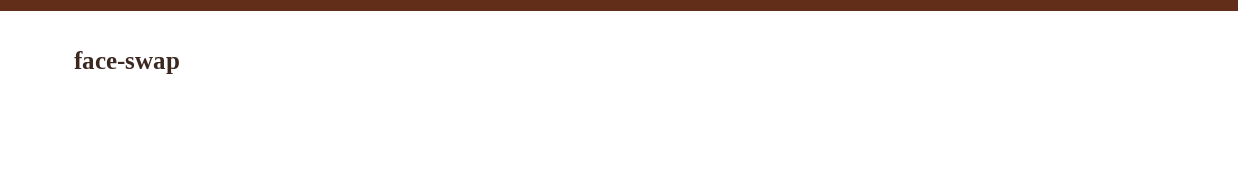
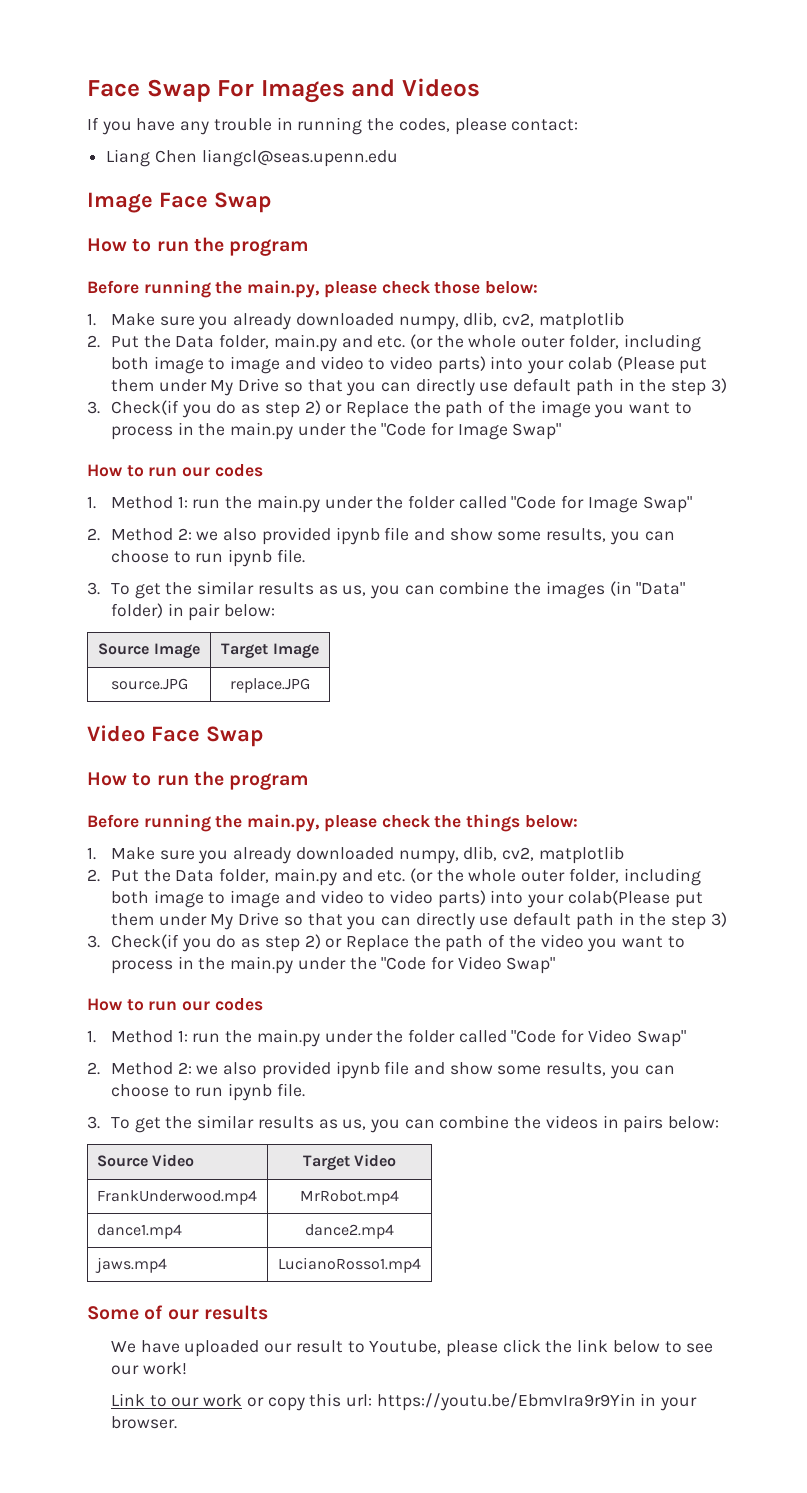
- face-swap
+ Face Swap For Images and Videos
+ If you have any trouble in running the codes, please contact:
+ Liang Chen liangcl@seas.upenn.edu
+ Image Face Swap
+ How to run the program
+ Before running the main.py, please check those below:
+ 1. Make sure you already downloaded numpy, dlib, cv2, matplotlib
+ 2. Put the Data folder, main.py and etc. (or the whole outer folder, including both image to image and video to video parts) into your colab (Please put them under My Drive so that you can directly use default path in the step 3)
+ 3. Check(if you do as step 2) or Replace the path of the image you want to process in the main.py under the "Code for Image Swap"
+ How to run our codes
+ 1. Method 1: run the main.py under the folder called "Code for Image Swap"
+ 2. Method 2: we also provided ipynb file and show some results, you can choose to run ipynb file.
+ 3. To get the similar results as us, you can combine the images (in "Data" folder) in pair below:
+ Source Image | Target Image
+ source.JPG | replace.JPG
+ Video Face Swap
+ How to run the program
+ Before running the main.py, please check the things below:
+ 1. Make sure you already downloaded numpy, dlib, cv2, matplotlib
+ 2. Put the Data folder, main.py and etc. (or the whole outer folder, including both image to image and video to video parts) into your colab(Please put them under My Drive so that you can directly use default path in the step 3)
+ 3. Check(if you do as step 2) or Replace the path of the video you want to process in the main.py under the "Code for Video Swap"
+ How to run our codes
+ 1. Method 1: run the main.py under the folder called "Code for Video Swap"
+ 2. Method 2: we also provided ipynb file and show some results, you can choose to run ipynb file.
+ 3. To get the similar results as us, you can combine the videos in pairs below:
+ Source Video | Target Video
+ FrankUnderwood.mp4 | MrRobot.mp4
+ dance1.mp4 | dance2.mp4
+ jaws.mp4 | LucianoRosso1.mp4
+ Some of our results
+ We have uploaded our result to Youtube, please click the link below to see our work!
+ Link to our work or copy this url: https://youtu.be/EbmvIra9r9Yin in your browser.

